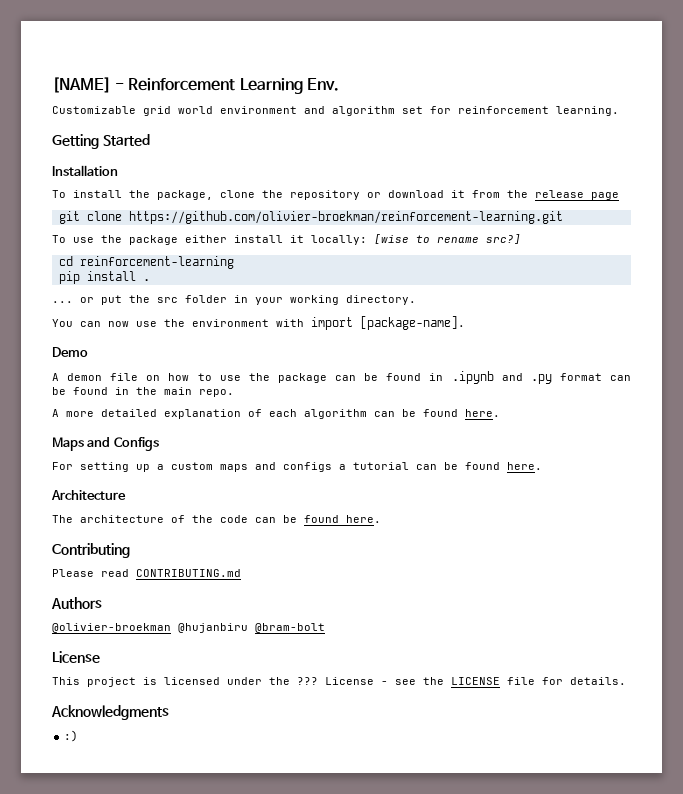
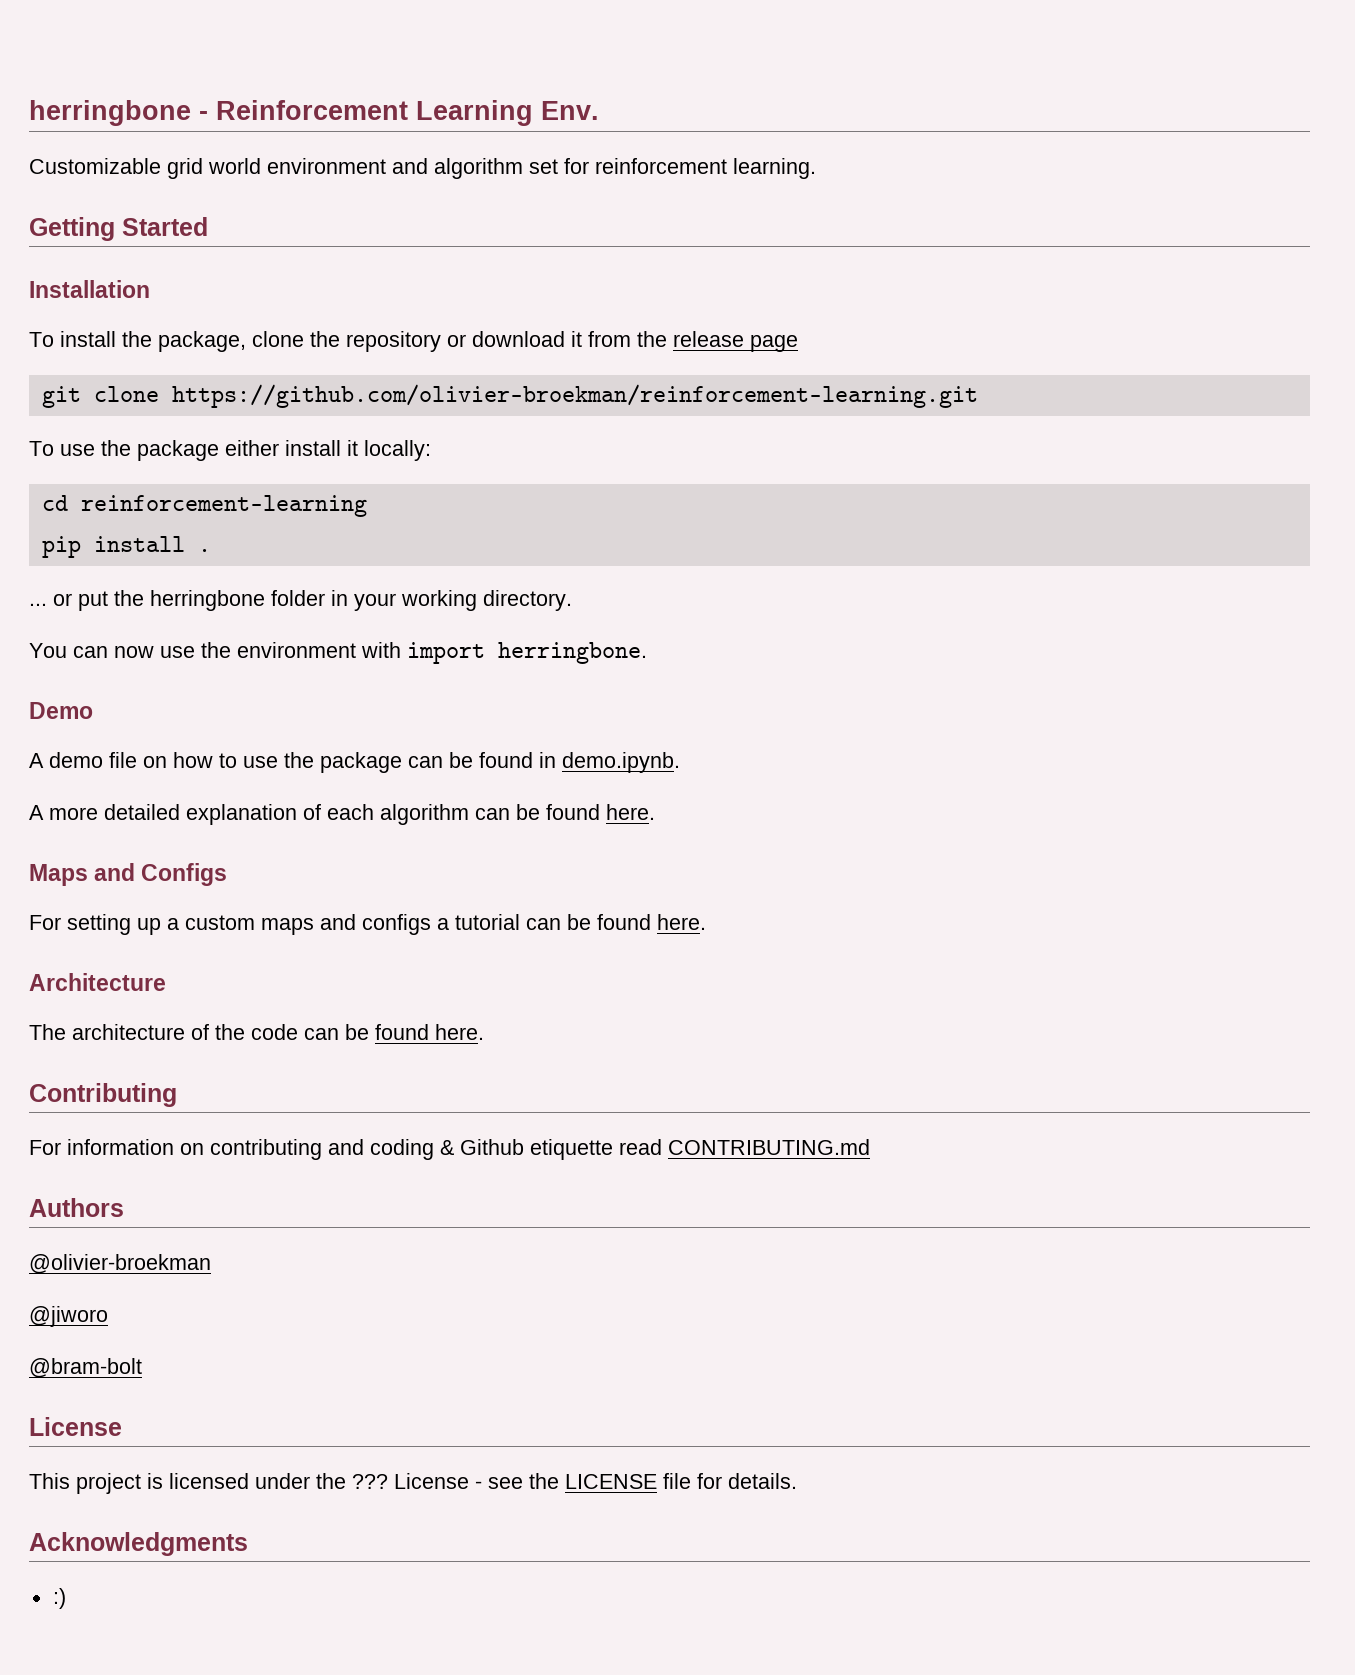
- [NAME] - Reinforcement Learning Env.
+ herringbone - Reinforcement Learning Env.
- To use the package either install it locally: [wise to rename src?]
+ To use the package either install it locally:
- ... or put the src folder in your working directory.
+ ... or put the herringbone folder in your working directory.
- You can now use the environment with import [package-name].
+ You can now use the environment with import herringbone.
- A demon file on how to use the package can be found in .ipynb and .py format can be found in the main repo.
+ A demo file on how to use the package can be found in demo.ipynb.
- Please read CONTRIBUTING.md
+ For information on contributing and coding & Github etiquette read CONTRIBUTING.md
- @olivier-broekman @hujanbiru @bram-bolt
+ @olivier-broekman
+ @jiworo
+ @bram-bolt

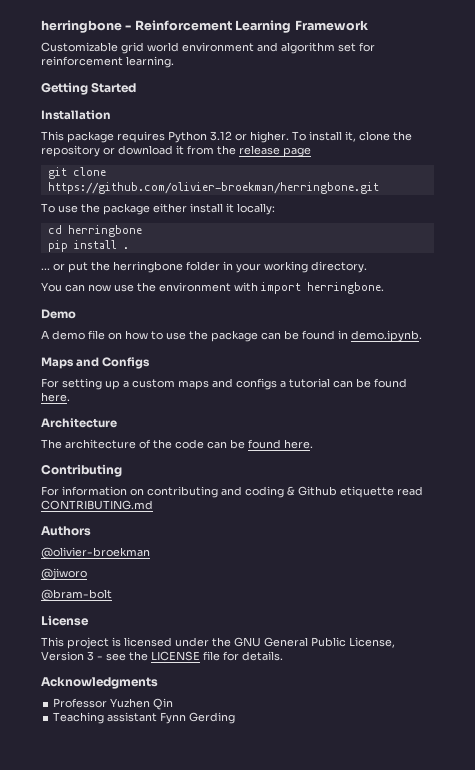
- herringbone - Reinforcement Learning Env.
+ herringbone - Reinforcement Learning Framework
- To install the package, clone the repository or download it from the release page
+ This package requires Python 3.12 or higher. To install it, clone the repository or download it from the release page
- git clone https://github.com/olivier-broekman/reinforcement-learning.git
+ git clone https://github.com/olivier-broekman/herringbone.git
- cd reinforcement-learning
+ cd herringbone
- A more detailed explanation of each algorithm can be found here.
- This project is licensed under the ??? License - see the LICENSE file for details.
+ This project is licensed under the GNU General Public License, Version 3 - see the LICENSE file for details.
- :)
+ Professor Yuzhen Qin
+ Teaching assistant Fynn Gerding

